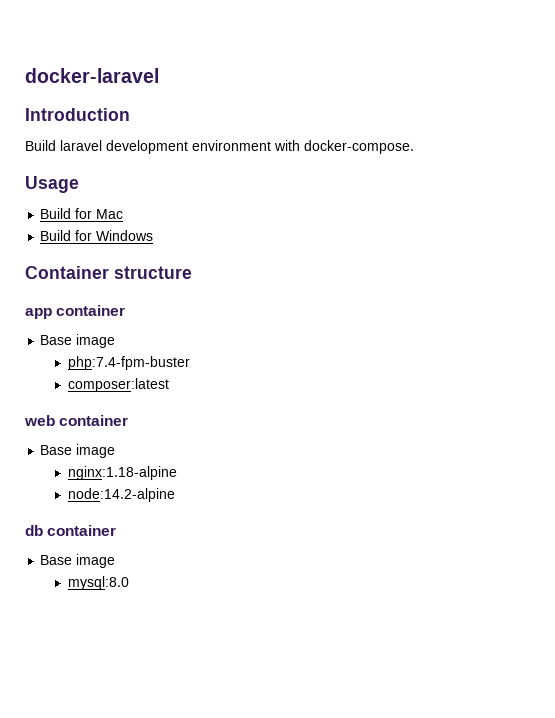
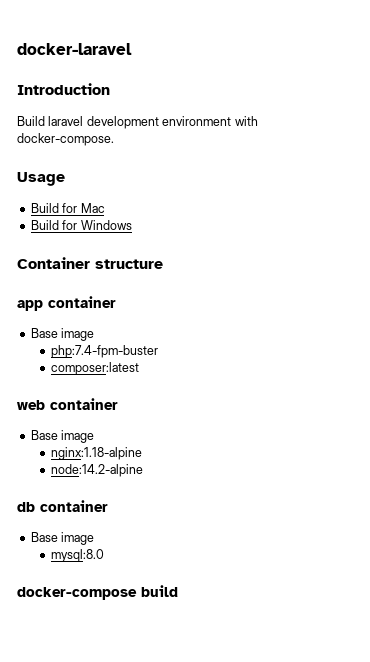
+ docker-compose build

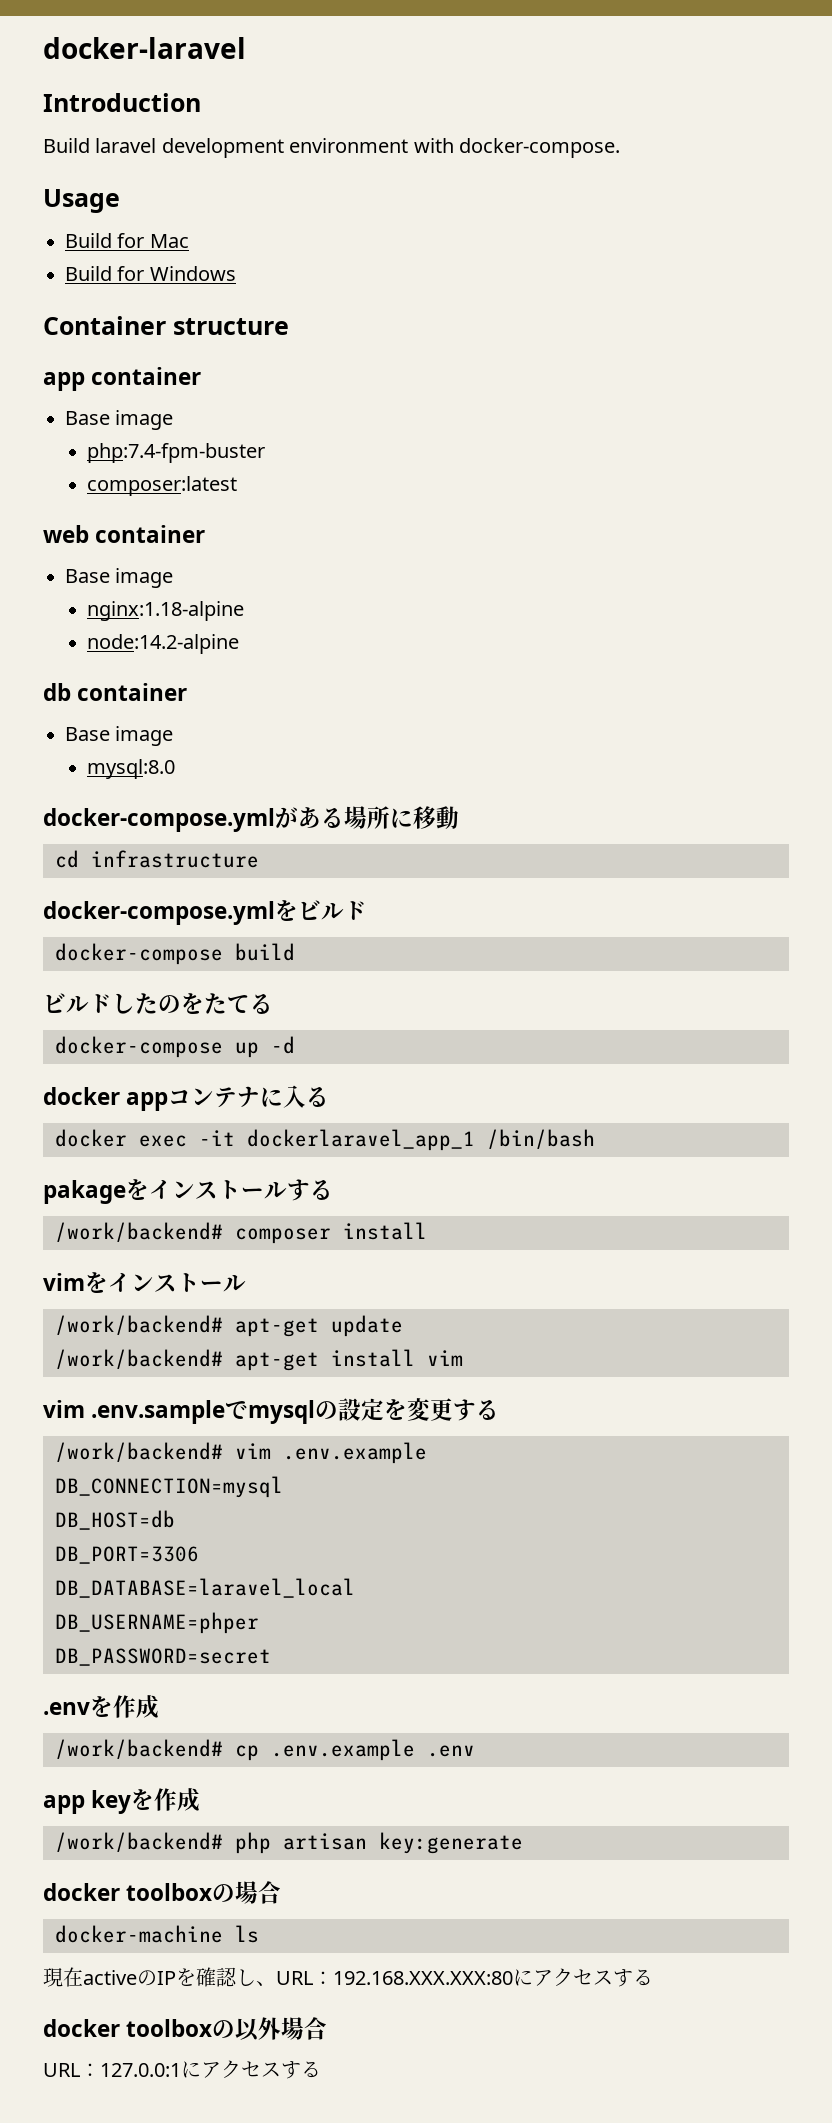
+ docker-compose.ymlがある場所に移動
+ cd infrastructure
+ docker-compose.ymlをビルド
  docker-compose build
+ ビルドしたのをたてる
+ docker-compose up -d
+ docker appコンテナに入る
+ docker exec -it dockerlaravel_app_1 /bin/bash
+ pakageをインストールする
+ /work/backend# composer install
+ vimをインストール
+ /work/backend# apt-get update
+ /work/backend# apt-get install vim
+ vim .env.sampleでmysqlの設定を変更する
+ /work/backend# vim .env.example
+ DB_CONNECTION=mysql
+ DB_HOST=db
+ DB_PORT=3306
+ DB_DATABASE=laravel_local
+ DB_USERNAME=phper
+ DB_PASSWORD=secret
+ .envを作成
+ /work/backend# cp .env.example .env
+ app keyを作成
+ /work/backend# php artisan key:generate
+ docker toolboxの場合
+ docker-machine ls
+ 現在activeのIPを確認し、URL：192.168.XXX.XXX:80にアクセスする
+ docker toolboxの以外場合
+ URL：127.0.0:1にアクセスする

